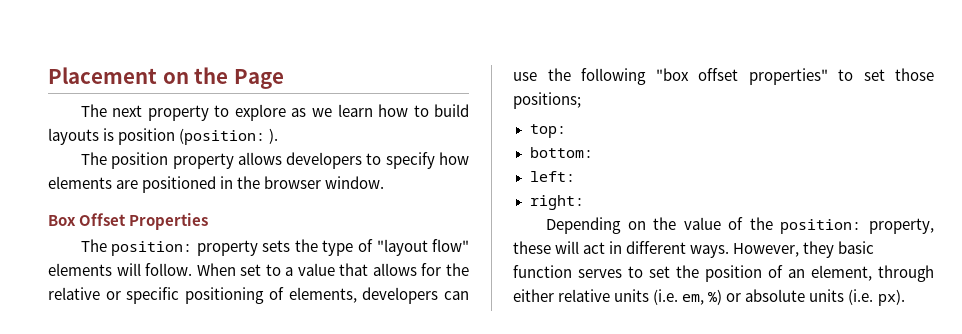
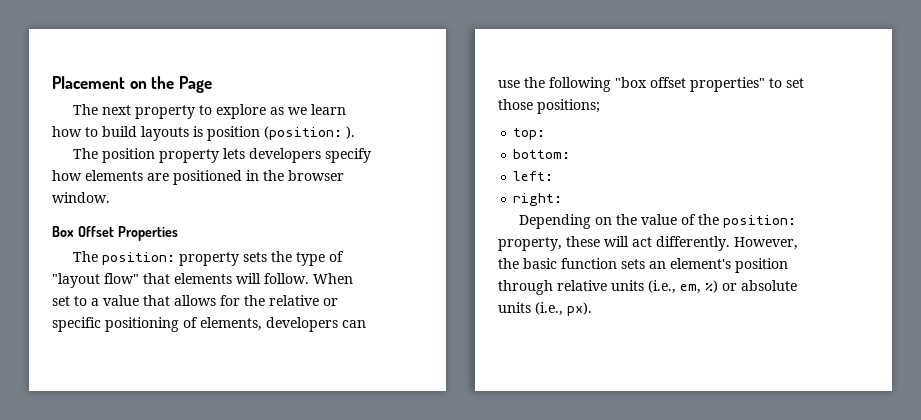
- The position property allows developers to specify how elements are positioned in the browser window.
+ The position property lets developers specify how elements are positioned in the browser window.
- The position: property sets the type of "layout flow" elements will follow.
+ The position: property sets the type of "layout flow" that elements will follow.
- Depending on the value of the position: property, these will act in different ways. However, they basic function serves to set the position of an element, through either relative units (i.e. em, %) or absolute units (i.e. px).
+ Depending on the value of the position: property, these will act differently. However, the basic function sets an element's position through relative units (i.e., em, %) or absolute units (i.e., px).

